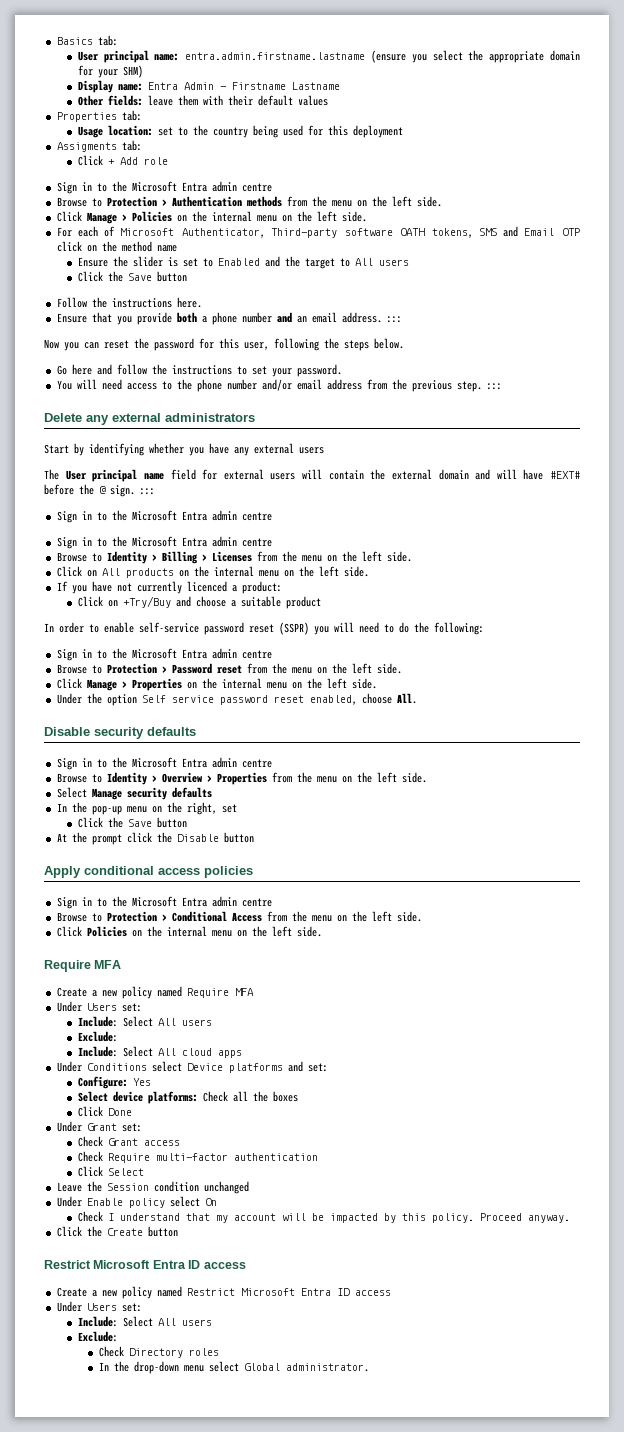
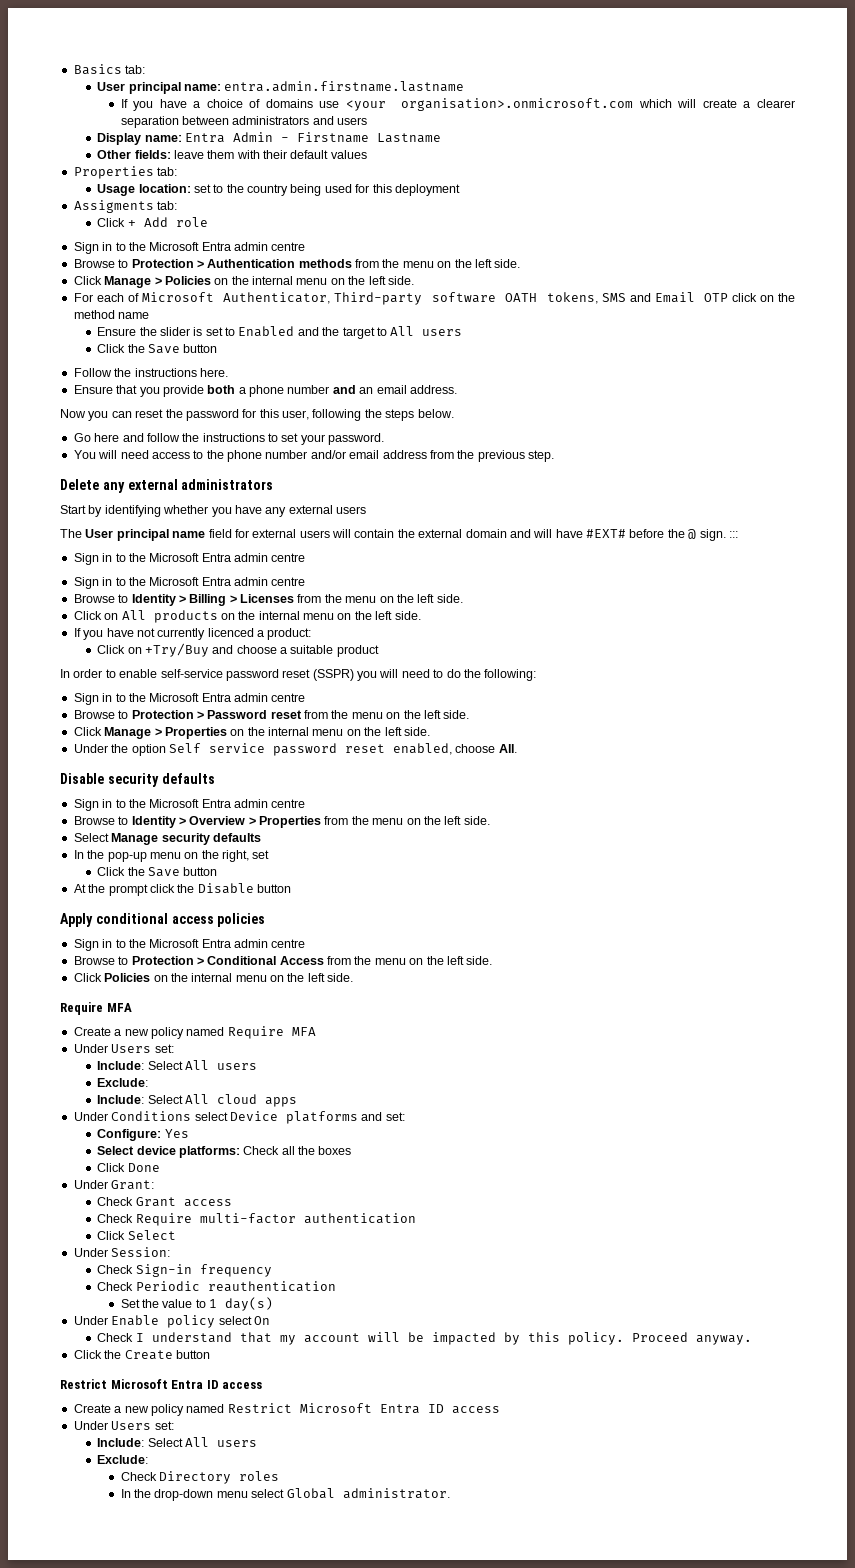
- User principal name: entra.admin.firstname.lastname (ensure you select the appropriate domain for your SHM)
+ User principal name: entra.admin.firstname.lastname
+ If you have a choice of domains use <your organisation>.onmicrosoft.com which will create a clearer separation between administrators and users
- Ensure that you provide both a phone number and an email address. :::
+ Ensure that you provide both a phone number and an email address.
- You will need access to the phone number and/or email address from the previous step. :::
+ You will need access to the phone number and/or email address from the previous step.
- Under Grant set:
+ Under Grant:
- Leave the Session condition unchanged
+ Under Session:
+ Check Sign-in frequency
+ Check Periodic reauthentication
+ Set the value to 1 day(s)

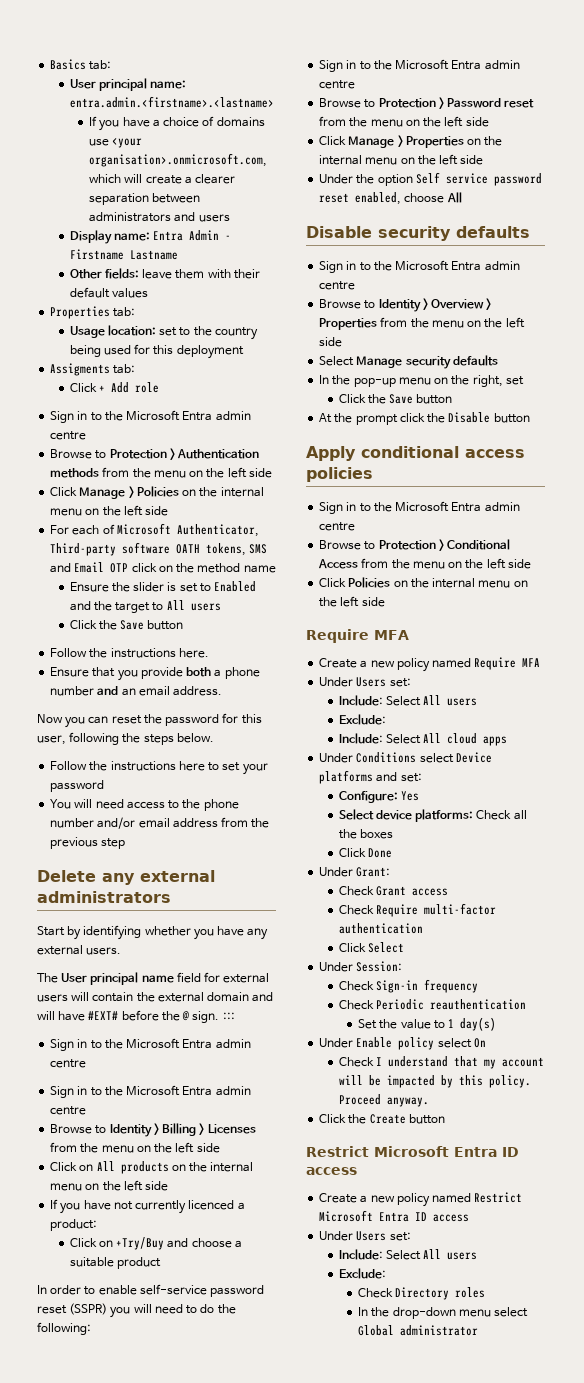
- User principal name: entra.admin.firstname.lastname
+ User principal name: entra.admin.<firstname>.<lastname>
- If you have a choice of domains use <your organisation>.onmicrosoft.com which will create a clearer separation between administrators and users
+ If you have a choice of domains use <your organisation>.onmicrosoft.com, which will create a clearer separation between administrators and users
- Browse to Protection > Authentication methods from the menu on the left side.
+ Browse to Protection > Authentication methods from the menu on the left side
- Click Manage > Policies on the internal menu on the left side.
+ Click Manage > Policies on the internal menu on the left side
- Go here and follow the instructions to set your password.
+ Follow the instructions here to set your password
- You will need access to the phone number and/or email address from the previous step.
+ You will need access to the phone number and/or email address from the previous step
- Start by identifying whether you have any external users
+ Start by identifying whether you have any external users.
- Browse to Identity > Billing > Licenses from the menu on the left side.
+ Browse to Identity > Billing > Licenses from the menu on the left side
- Click on All products on the internal menu on the left side.
+ Click on All products on the internal menu on the left side
- Browse to Protection > Password reset from the menu on the left side.
+ Browse to Protection > Password reset from the menu on the left side
- Click Manage > Properties on the internal menu on the left side.
+ Click Manage > Properties on the internal menu on the left side
- Under the option Self service password reset enabled, choose All.
+ Under the option Self service password reset enabled, choose All
- Browse to Identity > Overview > Properties from the menu on the left side.
+ Browse to Identity > Overview > Properties from the menu on the left side
- Browse to Protection > Conditional Access from the menu on the left side.
+ Browse to Protection > Conditional Access from the menu on the left side
- Click Policies on the internal menu on the left side.
+ Click Policies on the internal menu on the left side
- In the drop-down menu select Global administrator.
+ In the drop-down menu select Global administrator

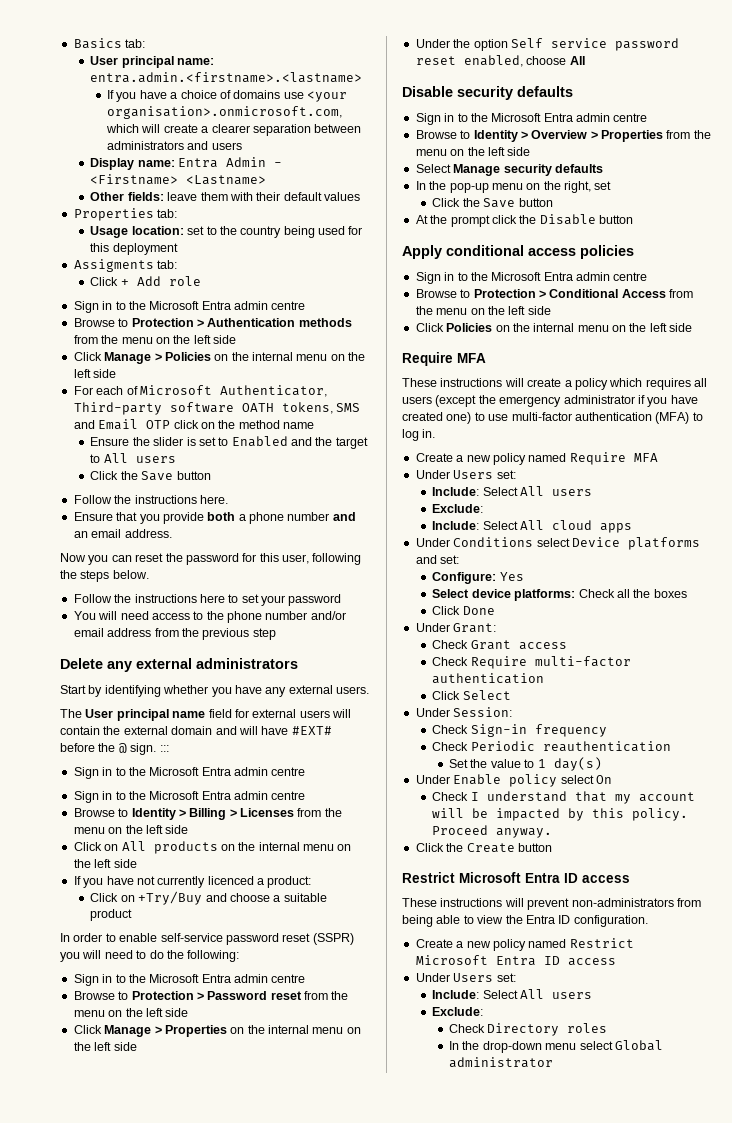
- Display name: Entra Admin - Firstname Lastname
+ Display name: Entra Admin - <Firstname> <Lastname>
+ These instructions will create a policy which requires all users (except the emergency administrator if you have created one) to use multi-factor authentication (MFA) to log in.
+ These instructions will prevent non-administrators from being able to view the Entra ID configuration.

